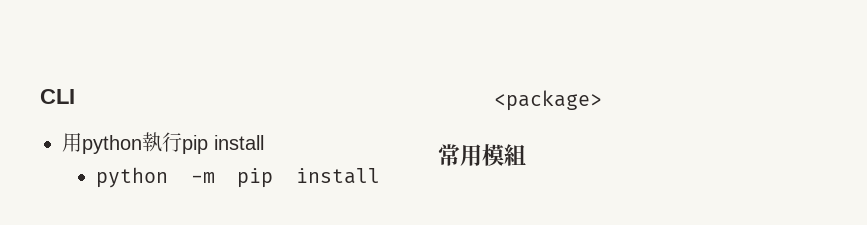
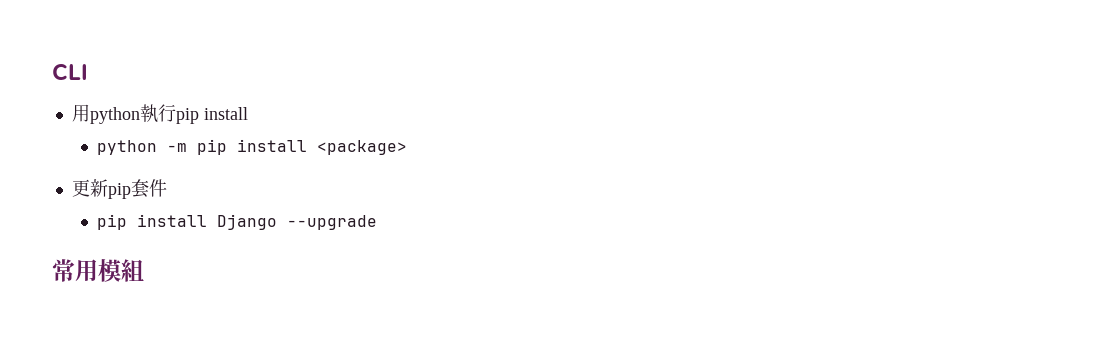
+ 更新pip套件
+ pip install Django --upgrade

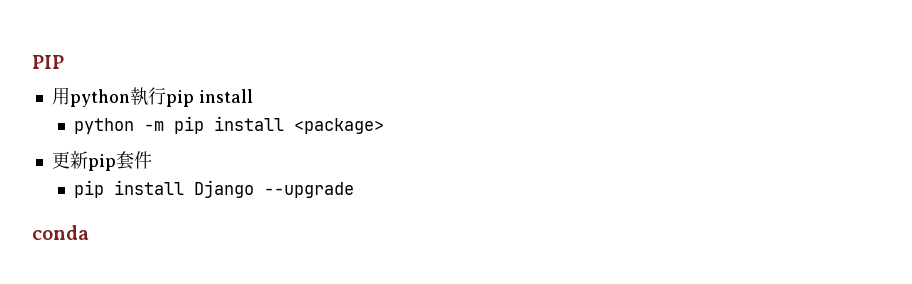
- CLI
+ PIP
- 常用模組
+ conda

